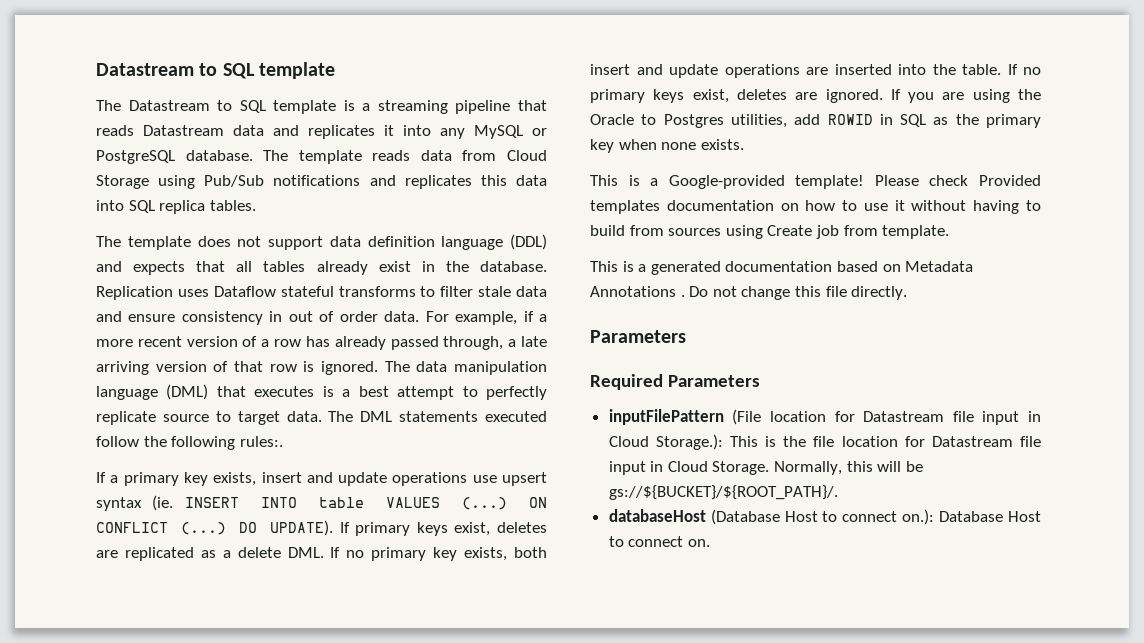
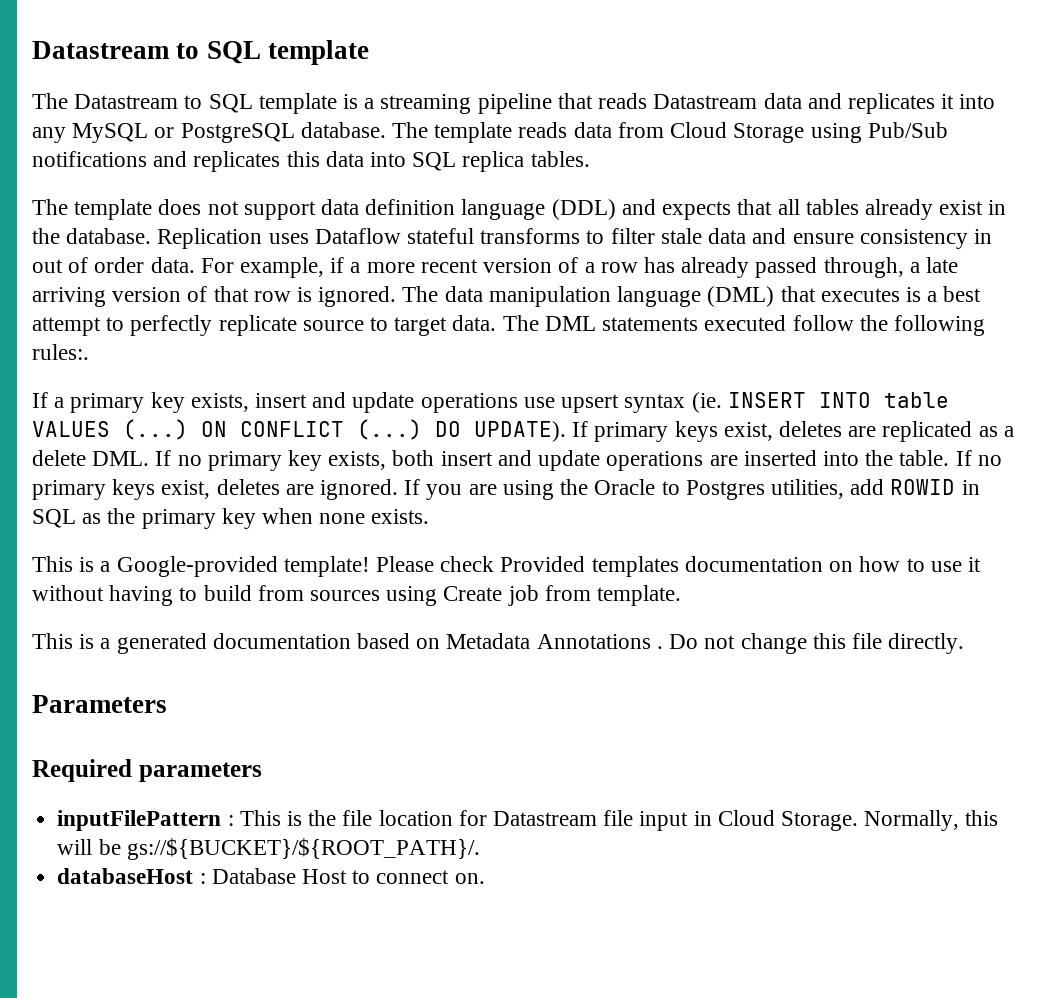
- Required Parameters
+ Required parameters
- inputFilePattern (File location for Datastream file input in Cloud Storage.): This is the file location for Datastream file input in Cloud Storage.
+ inputFilePattern : This is the file location for Datastream file input in Cloud Storage.
- databaseHost (Database Host to connect on.): Database Host to connect on.
+ databaseHost : Database Host to connect on.

